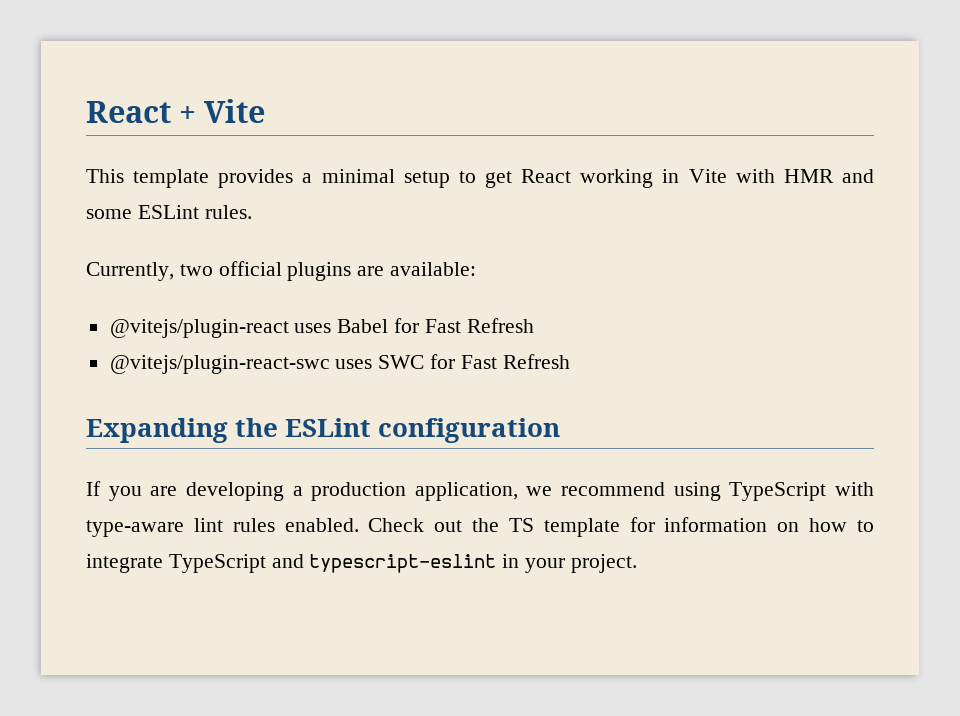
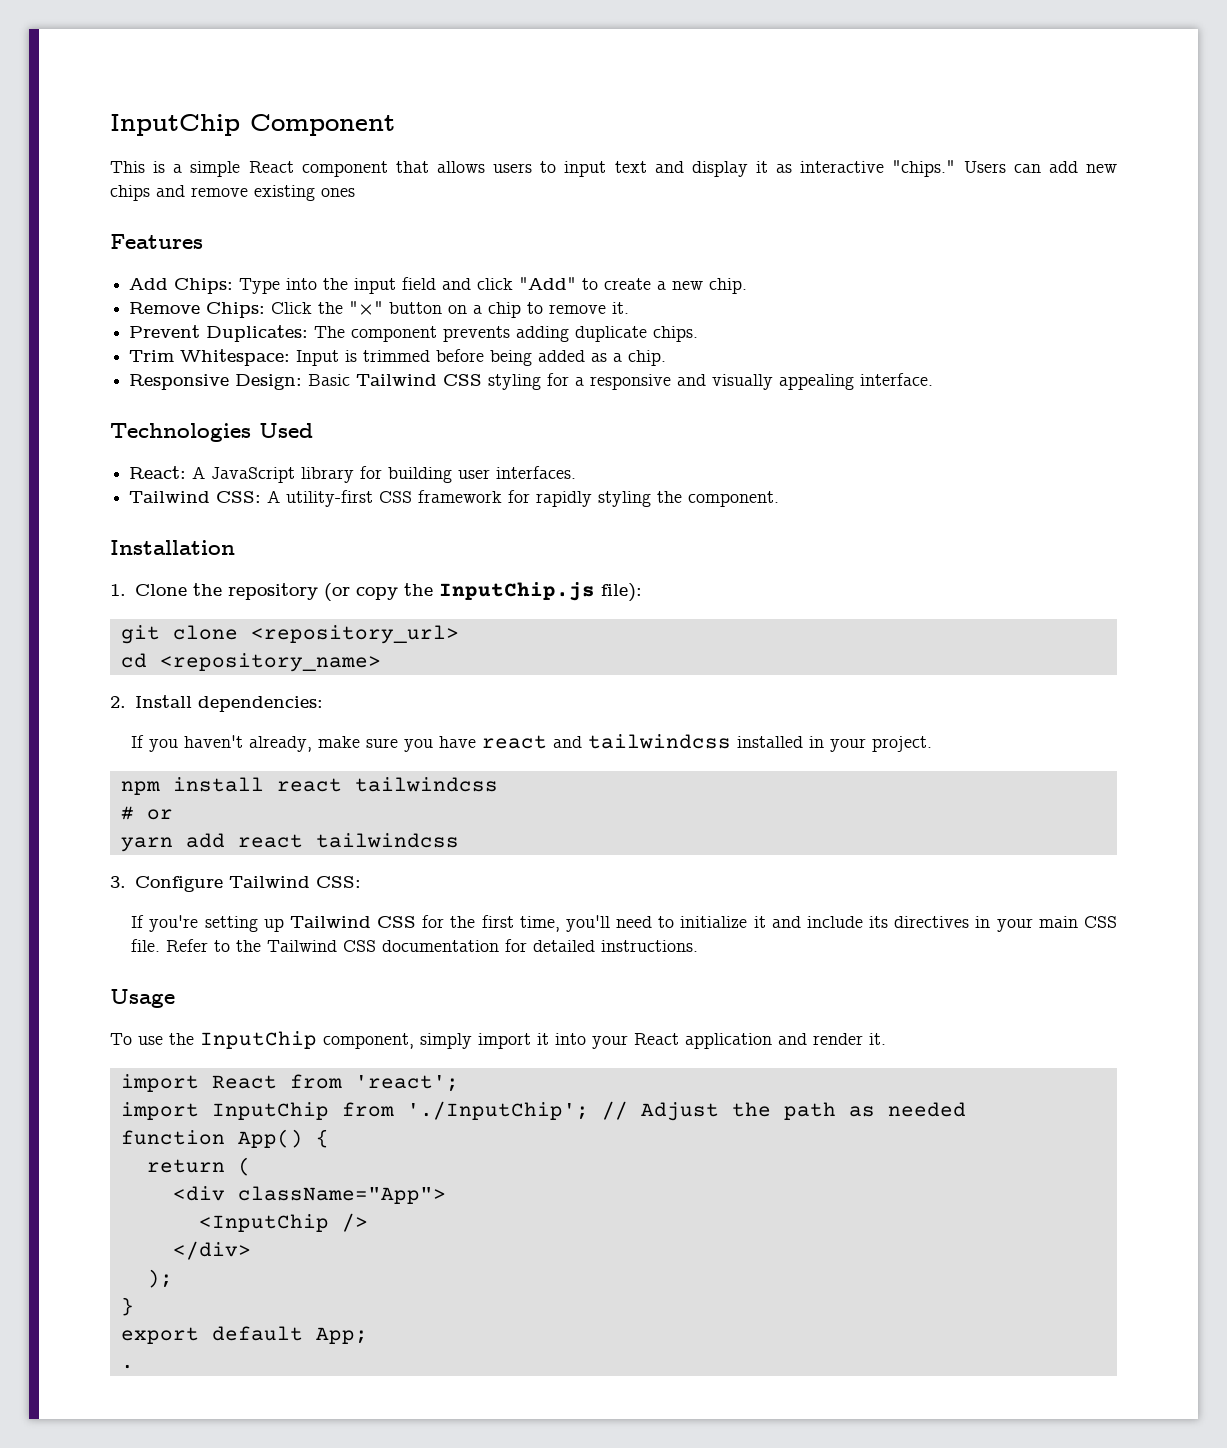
- React + Vite
- This template provides a minimal setup to get React working in Vite with HMR and some ESLint rules.
- Currently, two official plugins are available:
- @vitejs/plugin-react uses Babel for Fast Refresh
- @vitejs/plugin-react-swc uses SWC for Fast Refresh
- Expanding the ESLint configuration
- If you are developing a production application, we recommend using TypeScript with type-aware lint rules enabled. Check out the TS template for information on how to integrate TypeScript and typescript-eslint in your project.
+ InputChip Component
+ This is a simple React component that allows users to input text and display it as interactive "chips." Users can add new chips and remove existing ones
+ Features
+ Add Chips: Type into the input field and click "Add" to create a new chip.
+ Remove Chips: Click the "×" button on a chip to remove it.
+ Prevent Duplicates: The component prevents adding duplicate chips.
+ Trim Whitespace: Input is trimmed before being added as a chip.
+ Responsive Design: Basic Tailwind CSS styling for a responsive and visually appealing interface.
+ Technologies Used
+ React: A JavaScript library for building user interfaces.
+ Tailwind CSS: A utility-first CSS framework for rapidly styling the component.
+ Installation
+ 1. Clone the repository (or copy the InputChip.js file):
+ git clone <repository_url>
+ cd <repository_name>
+ 2. Install dependencies:
+ If you haven't already, make sure you have react and tailwindcss installed in your project.
+ npm install react tailwindcss
+ # or
+ yarn add react tailwindcss
+ 3. Configure Tailwind CSS:
+ If you're setting up Tailwind CSS for the first time, you'll need to initialize it and include its directives in your main CSS file. Refer to the Tailwind CSS documentation for detailed instructions.
+ Usage
+ To use the InputChip component, simply import it into your React application and render it.
+ import React from 'react';
+ import InputChip from './InputChip'; // Adjust the path as needed
+ function App() {
+ return (
+ <div className="App">
+ <InputChip />
+ </div>
+ );
+ }
+ export default App;
+ .

